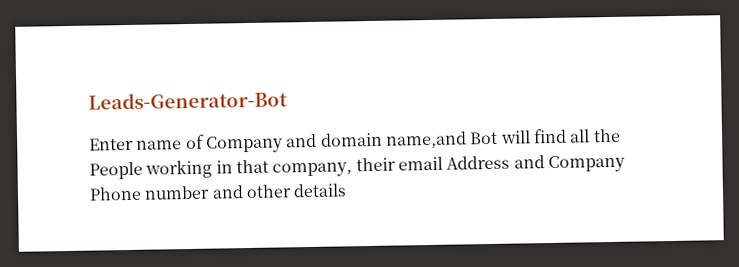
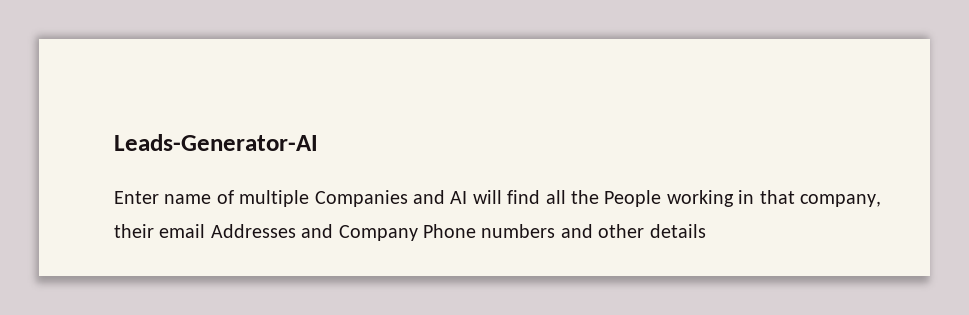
- Leads-Generator-Bot
+ Leads-Generator-AI
- Enter name of Company and domain name,and Bot will find all the People working in that company, their email Address and Company Phone number and other details
+ Enter name of multiple Companies and AI will find all the People working in that company, their email Addresses and Company Phone numbers and other details

